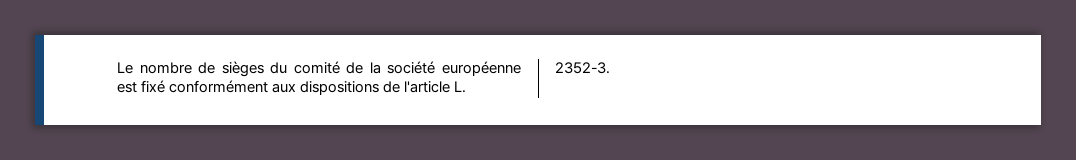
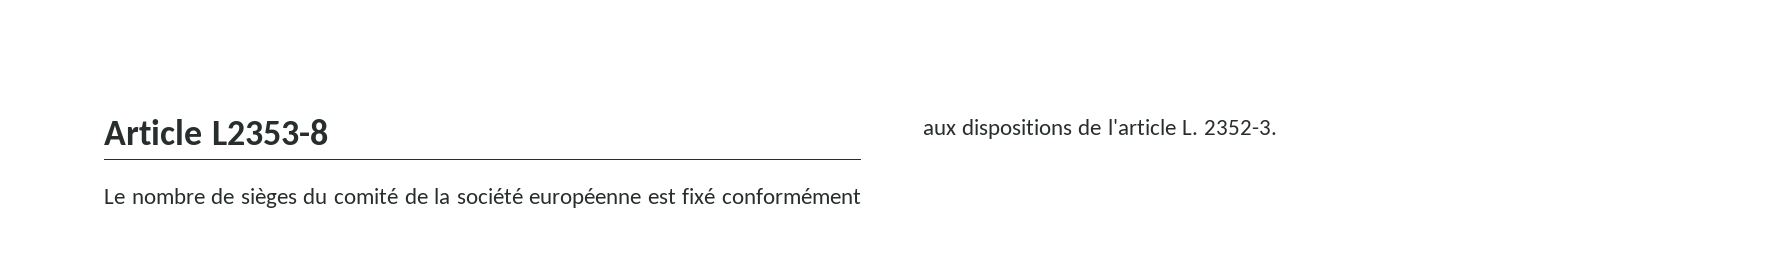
+ Article L2353-8

